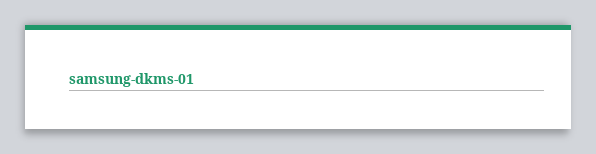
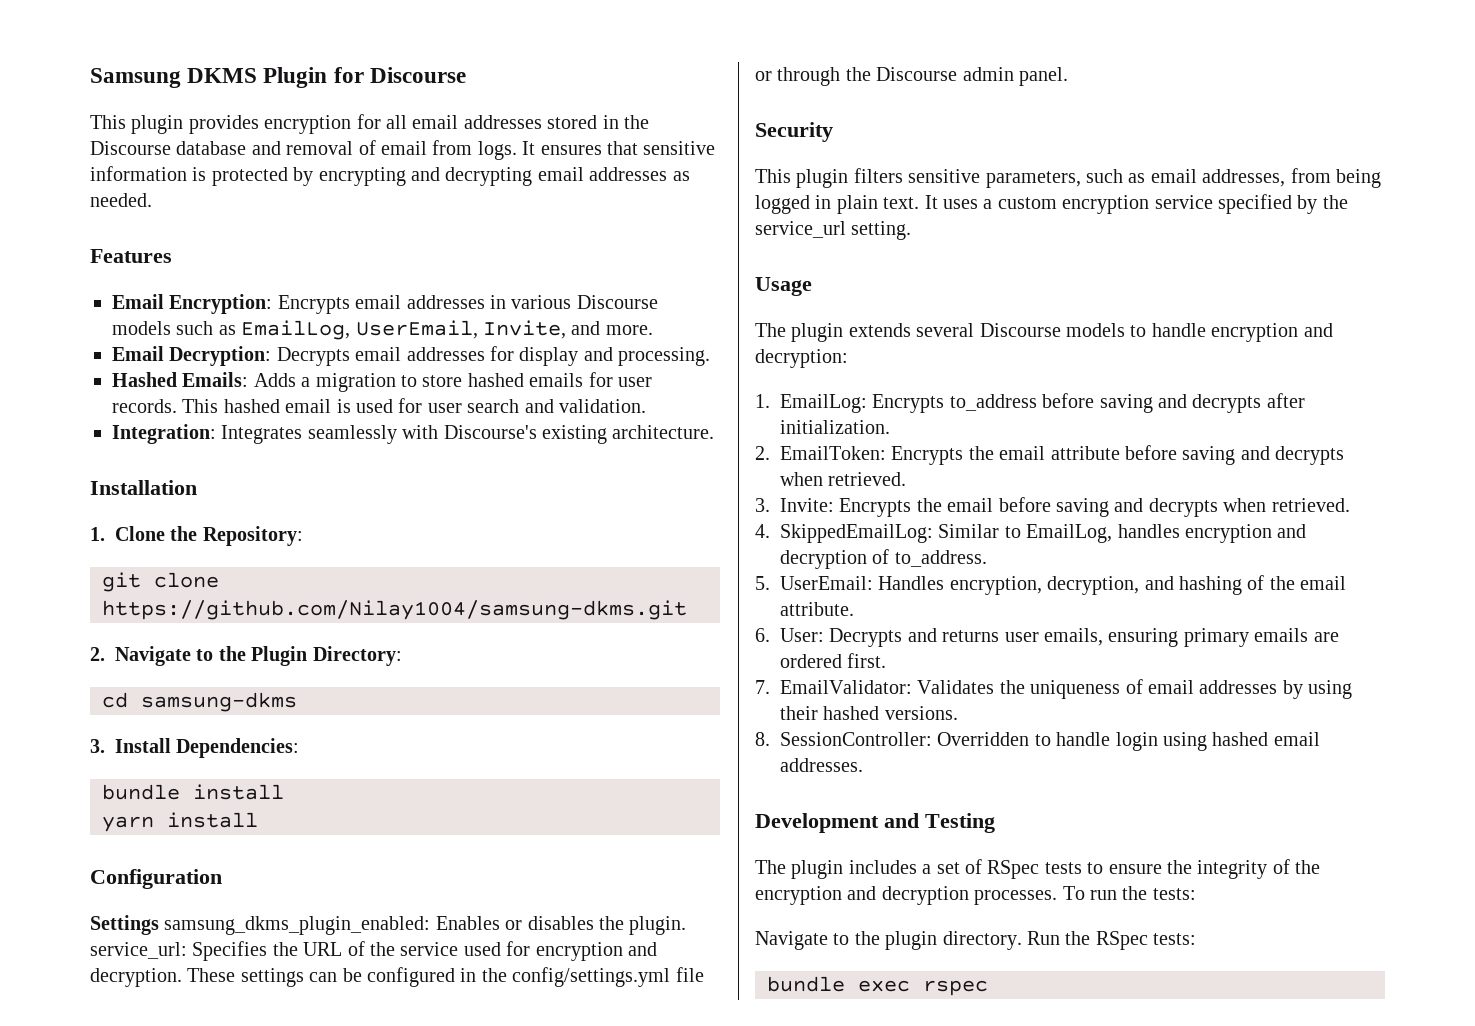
- samsung-dkms-01
+ Samsung DKMS Plugin for Discourse
+ This plugin provides encryption for all email addresses stored in the Discourse database and removal of email from logs. It ensures that sensitive information is protected by encrypting and decrypting email addresses as needed.
+ Features
+ Email Encryption: Encrypts email addresses in various Discourse models such as EmailLog, UserEmail, Invite, and more.
+ Email Decryption: Decrypts email addresses for display and processing.
+ Hashed Emails: Adds a migration to store hashed emails for user records. This hashed email is used for user search and validation.
+ Integration: Integrates seamlessly with Discourse's existing architecture.
+ Installation
+ 1. Clone the Repository:
+ git clone https://github.com/Nilay1004/samsung-dkms.git
+ 2. Navigate to the Plugin Directory:
+ cd samsung-dkms
+ 3. Install Dependencies:
+ bundle install
+ yarn install
+ Configuration
+ Settings samsung_dkms_plugin_enabled: Enables or disables the plugin. service_url: Specifies the URL of the service used for encryption and decryption. These settings can be configured in the config/settings.yml file or through the Discourse admin panel.
+ Security
+ This plugin filters sensitive parameters, such as email addresses, from being logged in plain text. It uses a custom encryption service specified by the service_url setting.
+ Usage
+ The plugin extends several Discourse models to handle encryption and decryption:
+ 1. EmailLog: Encrypts to_address before saving and decrypts after initialization.
+ 2. EmailToken: Encrypts the email attribute before saving and decrypts when retrieved.
+ 3. Invite: Encrypts the email before saving and decrypts when retrieved.
+ 4. SkippedEmailLog: Similar to EmailLog, handles encryption and decryption of to_address.
+ 5. UserEmail: Handles encryption, decryption, and hashing of the email attribute.
+ 6. User: Decrypts and returns user emails, ensuring primary emails are ordered first.
+ 7. EmailValidator: Validates the uniqueness of email addresses by using their hashed versions.
+ 8. SessionController: Overridden to handle login using hashed email addresses.
+ Development and Testing
+ The plugin includes a set of RSpec tests to ensure the integrity of the encryption and decryption processes. To run the tests:
+ Navigate to the plugin directory. Run the RSpec tests:
+ bundle exec rspec

